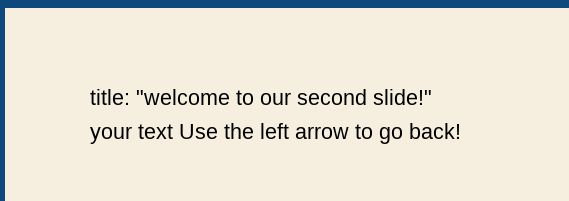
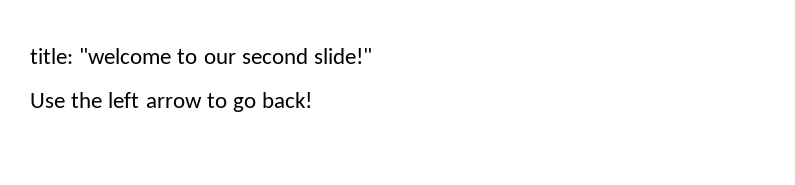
- your text Use the left arrow to go back!
+ Use the left arrow to go back!

